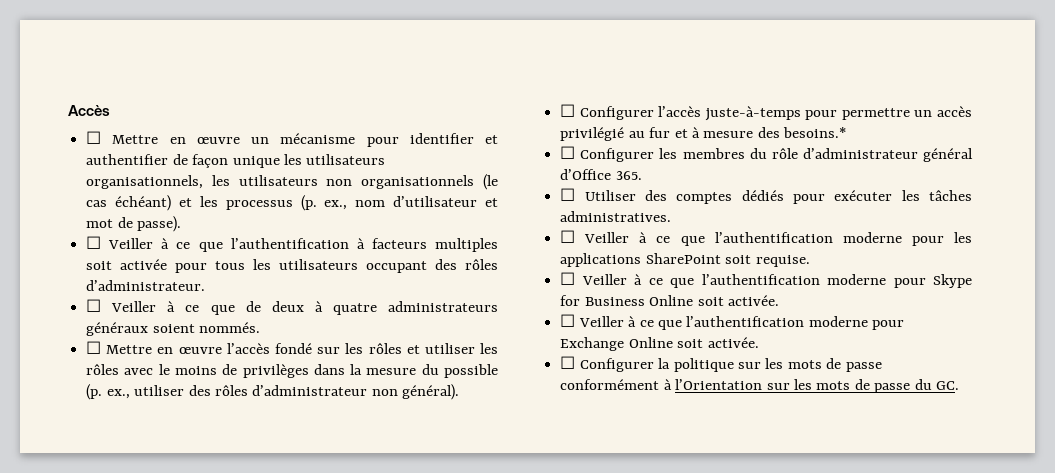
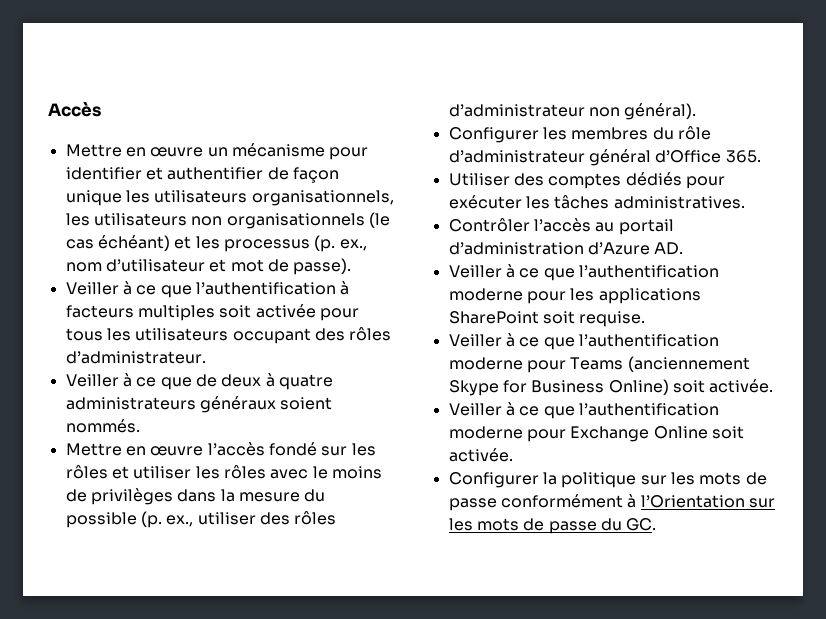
- ☐ Mettre en œuvre un mécanisme pour identifier et authentifier de façon unique les utilisateurs organisationnels, les utilisateurs non organisationnels (le cas échéant) et les processus (p. ex., nom d’utilisateur et mot de passe).
+ Mettre en œuvre un mécanisme pour identifier et authentifier de façon unique les utilisateurs organisationnels, les utilisateurs non organisationnels (le cas échéant) et les processus (p. ex., nom d’utilisateur et mot de passe).
- ☐ Veiller à ce que l’authentification à facteurs multiples soit activée pour tous les utilisateurs occupant des rôles d’administrateur.
+ Veiller à ce que l’authentification à facteurs multiples soit activée pour tous les utilisateurs occupant des rôles d’administrateur.
- ☐ Veiller à ce que de deux à quatre administrateurs généraux soient nommés.
+ Veiller à ce que de deux à quatre administrateurs généraux soient nommés.
- ☐ Mettre en œuvre l’accès fondé sur les rôles et utiliser les rôles avec le moins de privilèges dans la mesure du possible (p. ex., utiliser des rôles d’administrateur non général).
+ Mettre en œuvre l’accès fondé sur les rôles et utiliser les rôles avec le moins de privilèges dans la mesure du possible (p. ex., utiliser des rôles d’administrateur non général).
- ☐ Configurer l’accès juste-à-temps pour permettre un accès privilégié au fur et à mesure des besoins.*
- ☐ Configurer les membres du rôle d’administrateur général d’Office 365.
+ Configurer les membres du rôle d’administrateur général d’Office 365.
- ☐ Utiliser des comptes dédiés pour exécuter les tâches administratives.
+ Utiliser des comptes dédiés pour exécuter les tâches administratives.
- ☐ Veiller à ce que l’authentification moderne pour les applications SharePoint soit requise.
+ Contrôler l’accès au portail d’administration d’Azure AD.
+ Veiller à ce que l’authentification moderne pour les applications SharePoint soit requise.
- ☐ Veiller à ce que l’authentification moderne pour Skype for Business Online soit activée.
- ☐ Veiller à ce que l’authentification moderne pour Exchange Online soit activée.
+ Veiller à ce que l’authentification moderne pour Teams (anciennement Skype for Business Online) soit activée.
+ Veiller à ce que l’authentification moderne pour Exchange Online soit activée.
- ☐ Configurer la politique sur les mots de passe conformément à l’Orientation sur les mots de passe du GC.
+ Configurer la politique sur les mots de passe conformément à l’Orientation sur les mots de passe du GC.

